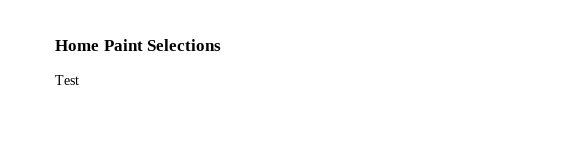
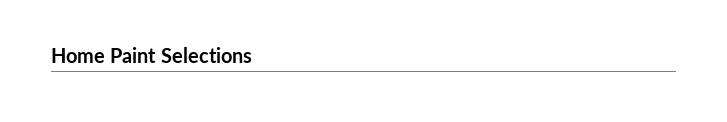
- Test

